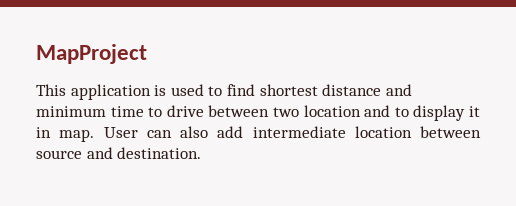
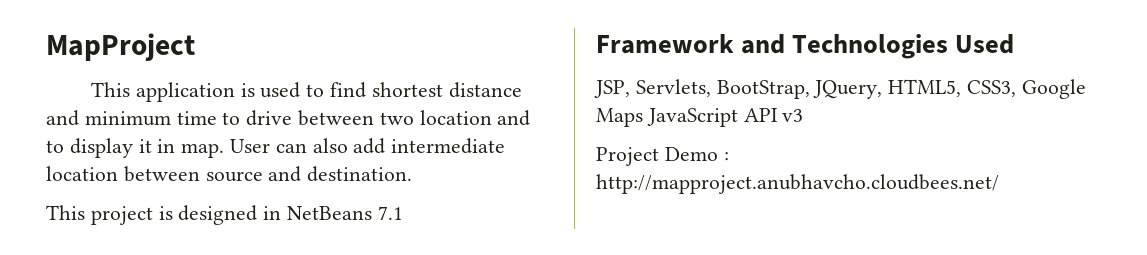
+ This project is designed in NetBeans 7.1
+ Framework and Technologies Used
+ JSP, Servlets, BootStrap, JQuery, HTML5, CSS3, Google Maps JavaScript API v3
+ Project Demo : http://mapproject.anubhavcho.cloudbees.net/

